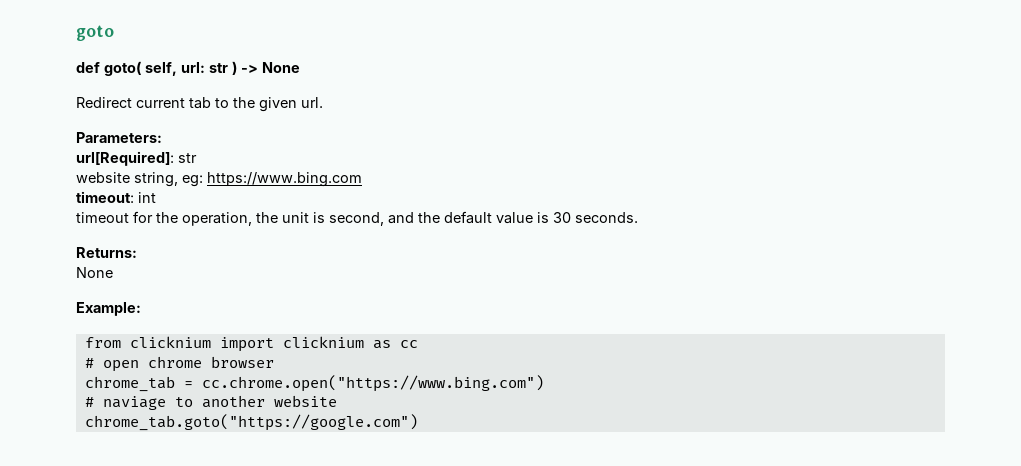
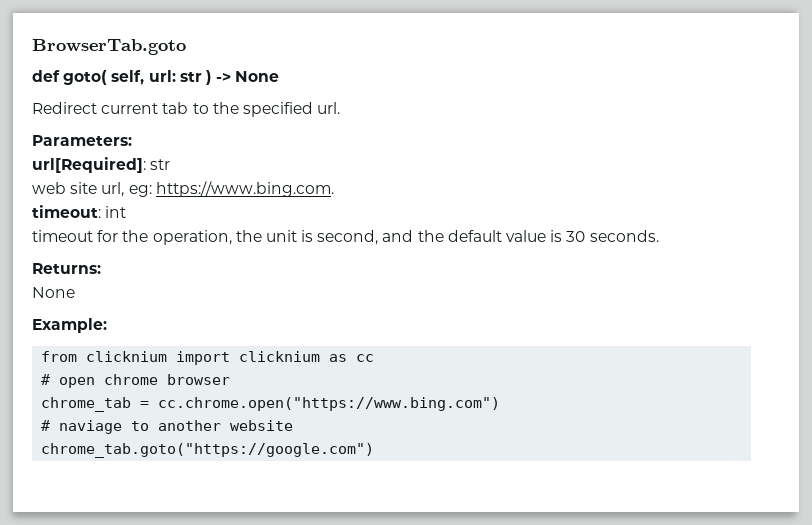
- goto
+ BrowserTab.goto
- Redirect current tab to the given url.
+ Redirect current tab to the specified url.
- website string, eg: https://www.bing.com
+ web site url, eg: https://www.bing.com.

